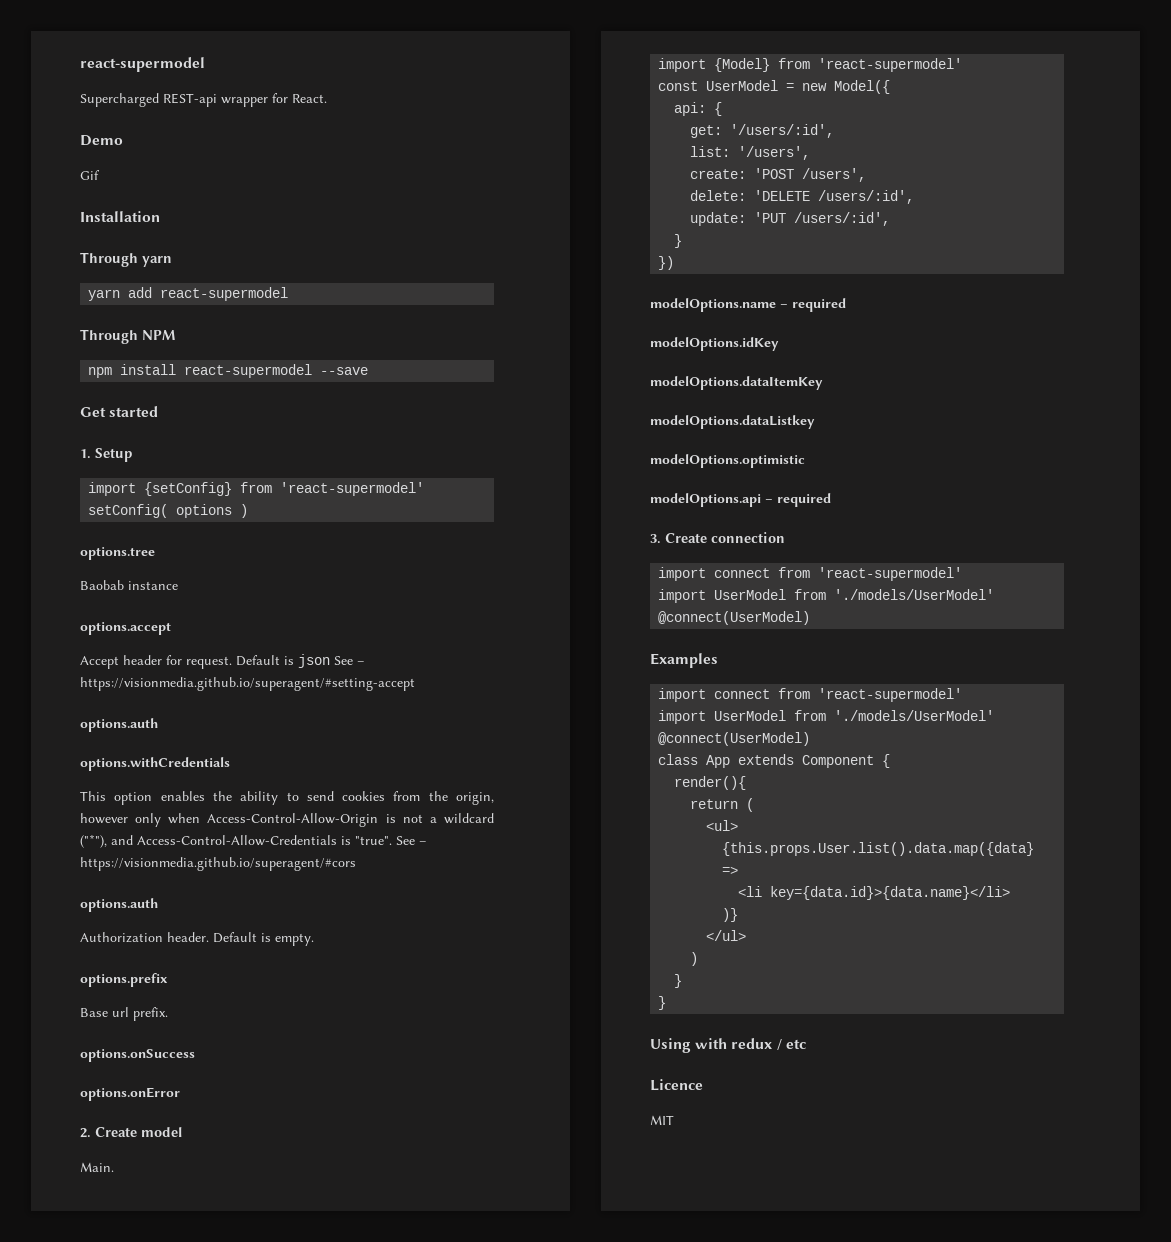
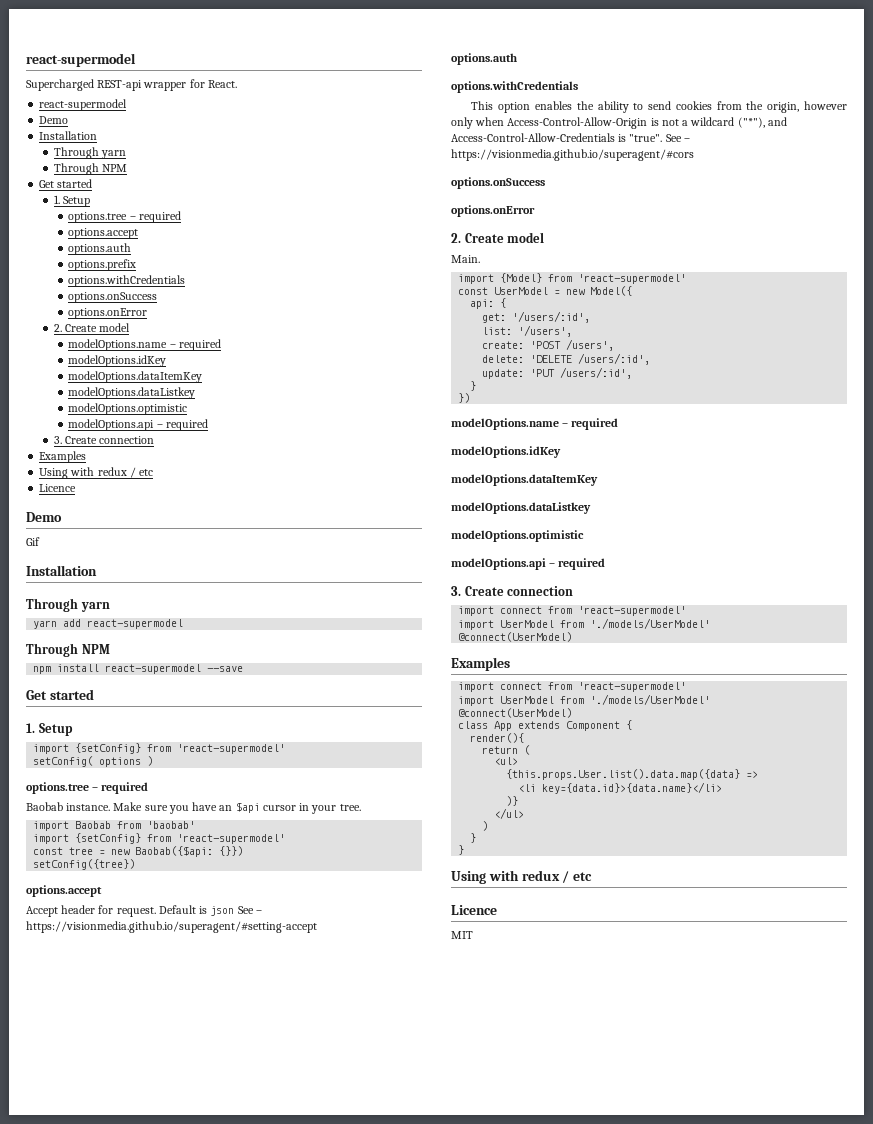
  Supercharged REST-api wrapper for React.
+ react-supermodel
+ Demo
+ Installation
+ Through yarn
+ Through NPM
+ Get started
+ 1. Setup
+ options.tree – required
+ options.accept
+ options.auth
+ options.prefix
+ options.withCredentials
+ options.onSuccess
+ options.onError
+ 2. Create model
+ modelOptions.name – required
+ modelOptions.idKey
+ modelOptions.dataItemKey
+ modelOptions.dataListkey
+ modelOptions.optimistic
+ modelOptions.api – required
+ 3. Create connection
+ Examples
+ Using with redux / etc
+ Licence
  setConfig( options )
- options.tree
- Baobab instance
+ options.tree – required
+ Baobab instance. Make sure you have an $api cursor in your tree.
+ import Baobab from 'baobab'
+ import {setConfig} from 'react-supermodel'
+ const tree = new Baobab({$api: {}})
+ setConfig({tree})
  See – https://visionmedia.github.io/superagent/#cors
- options.auth
- Authorization header. Default is empty.
- options.prefix
- Base url prefix.

